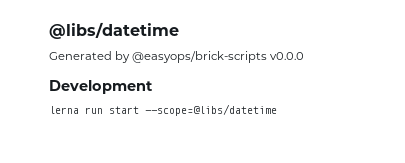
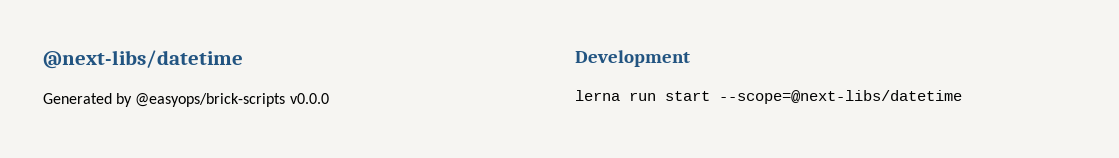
- @libs/datetime
+ @next-libs/datetime
- lerna run start --scope=@libs/datetime
+ lerna run start --scope=@next-libs/datetime

